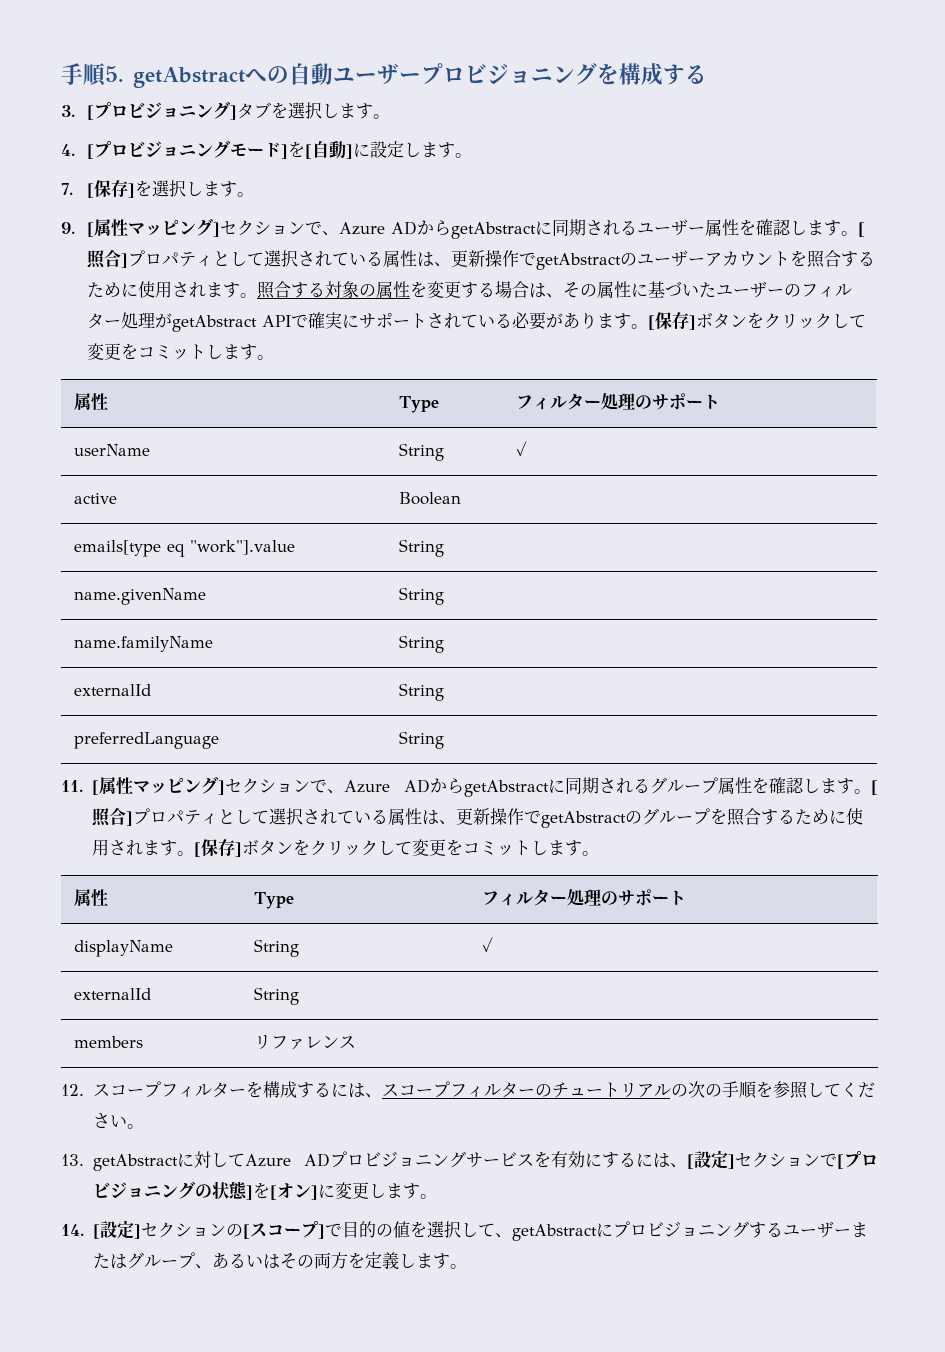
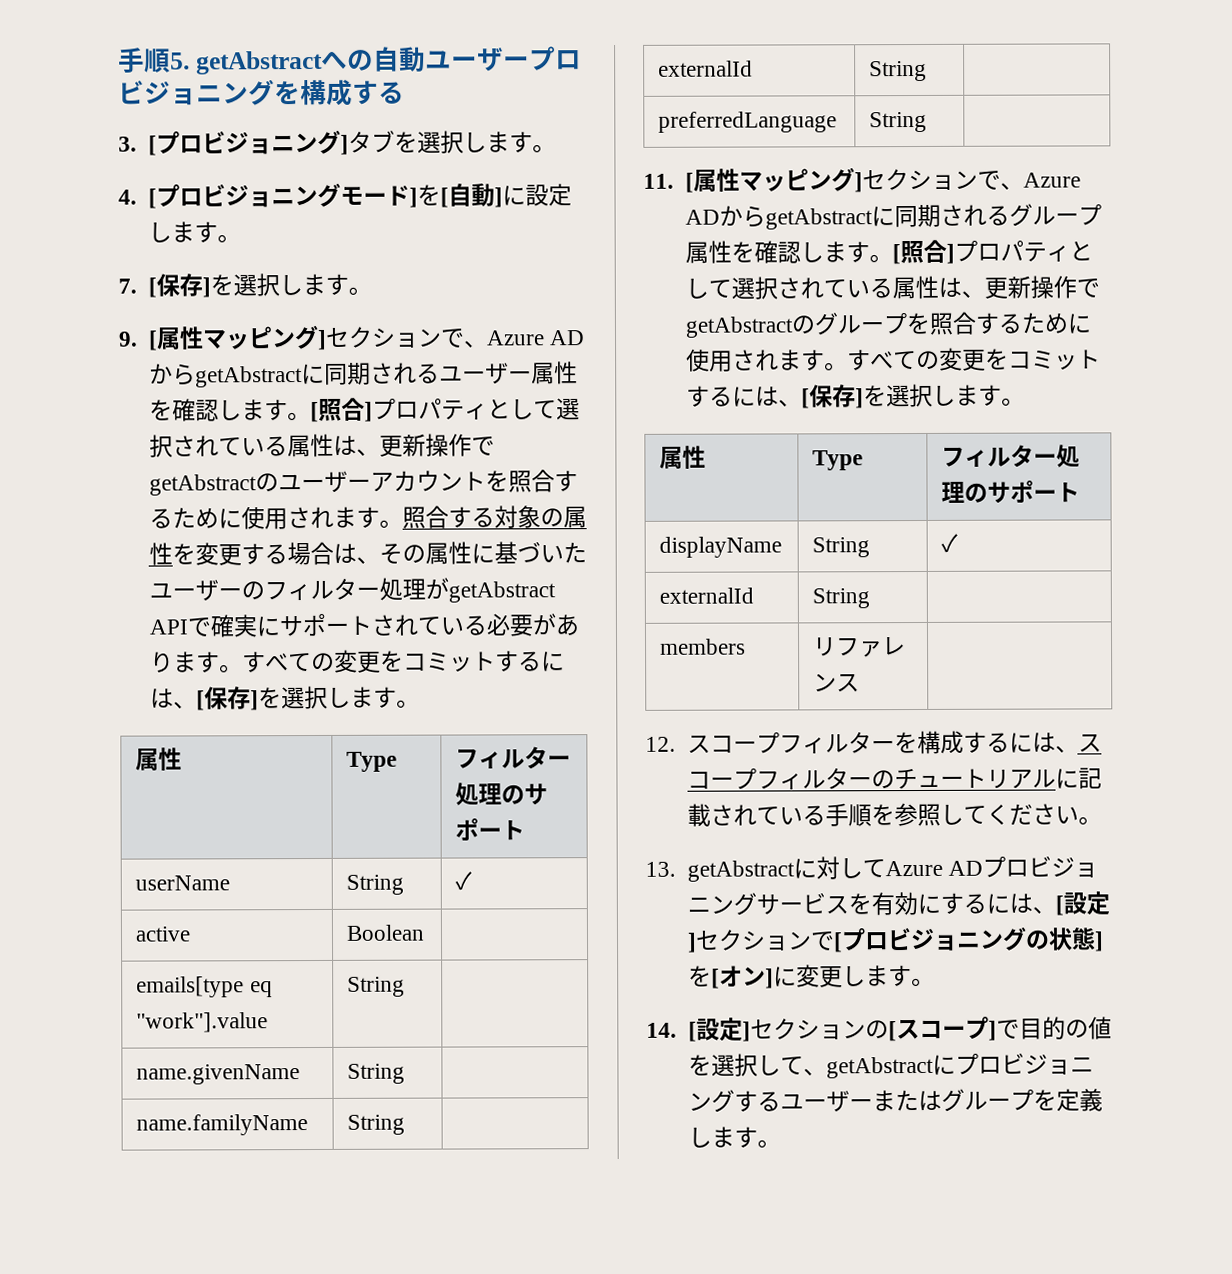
- 照合する対象の属性を変更する場合は、その属性に基づいたユーザーのフィルター処理がgetAbstract APIで確実にサポートされている必要があります。[保存]ボタンをクリックして変更をコミットします。
+ 照合する対象の属性を変更する場合は、その属性に基づいたユーザーのフィルター処理がgetAbstract APIで確実にサポートされている必要があります。すべての変更をコミットするには、[保存]を選択します。
- [照合]プロパティとして選択されている属性は、更新操作でgetAbstractのグループを照合するために使用されます。[保存]ボタンをクリックして変更をコミットします。
+ [照合]プロパティとして選択されている属性は、更新操作でgetAbstractのグループを照合するために使用されます。すべての変更をコミットするには、[保存]を選択します。
- 12.スコープフィルターを構成するには、スコープフィルターのチュートリアルの次の手順を参照してください。
+ 12.スコープフィルターを構成するには、スコープフィルターのチュートリアルに記載されている手順を参照してください。
- 14. [設定]セクションの[スコープ]で目的の値を選択して、getAbstractにプロビジョニングするユーザーまたはグループ、あるいはその両方を定義します。
+ 14. [設定]セクションの[スコープ]で目的の値を選択して、getAbstractにプロビジョニングするユーザーまたはグループを定義します。

